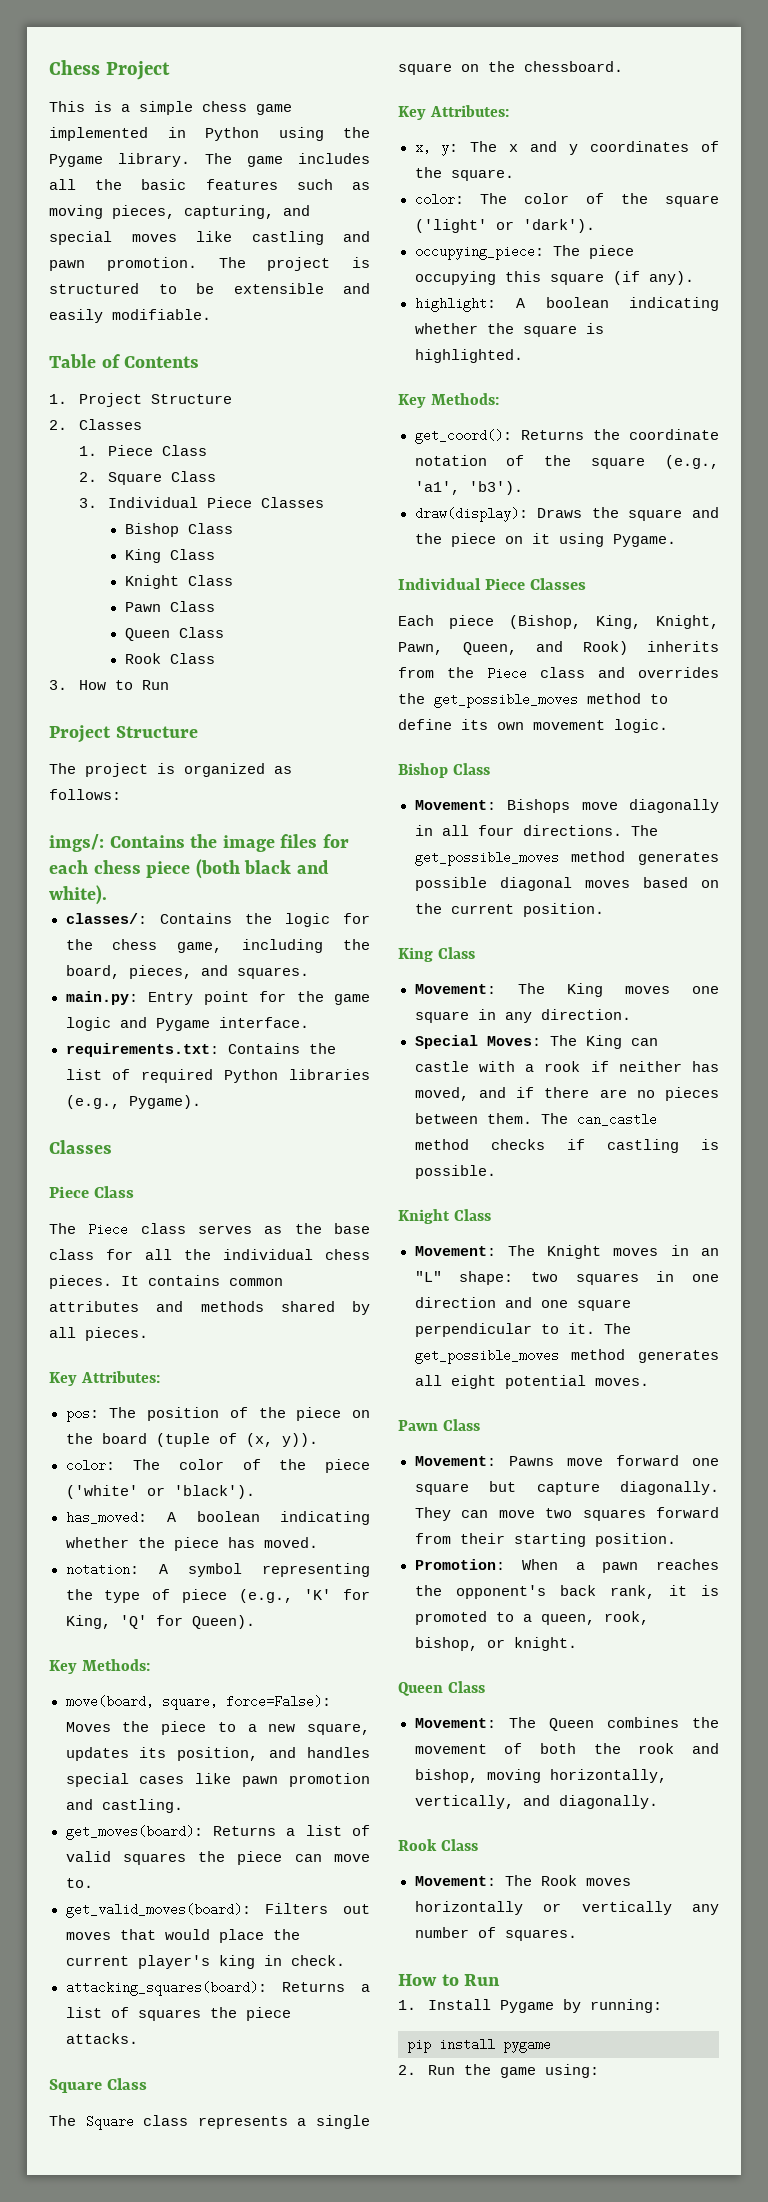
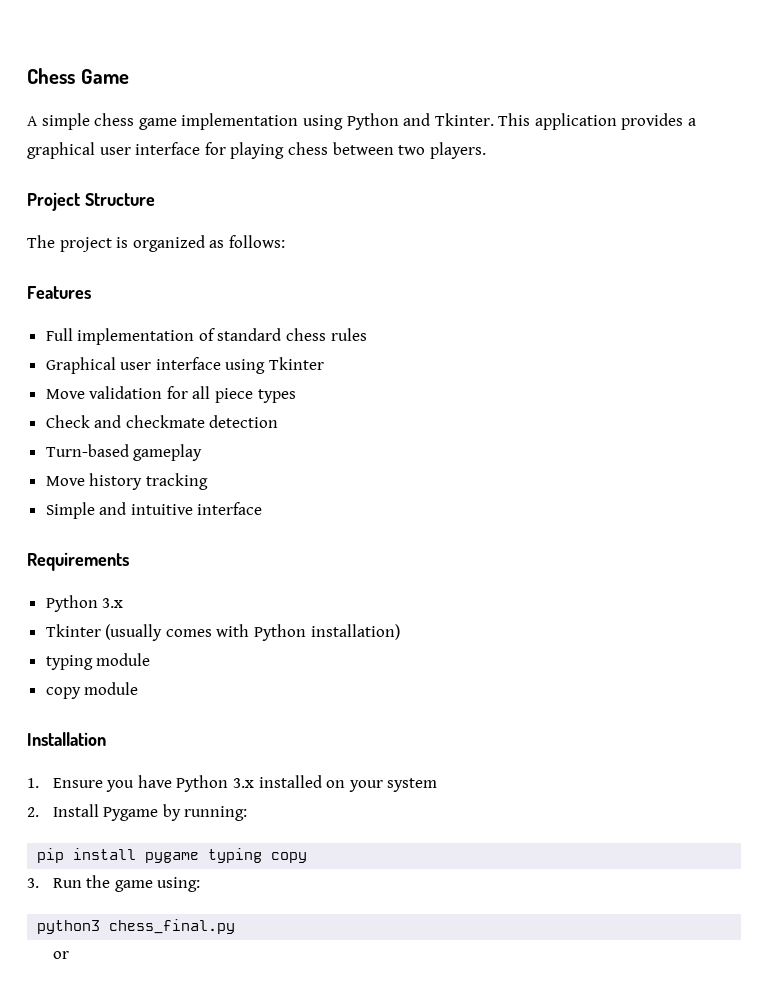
- Chess Project
- This is a simple chess game implemented in Python using the Pygame library. The game includes all the basic features such as moving pieces, capturing, and special moves like castling and pawn promotion. The project is structured to be extensible and easily modifiable.
- Table of Contents
- 1. Project Structure
- 2. Classes
- 1. Piece Class
- 2. Square Class
- 3. Individual Piece Classes
- Bishop Class
- King Class
- Knight Class
- Pawn Class
- Queen Class
- Rook Class
- 3. How to Run
+ Chess Game
+ A simple chess game implementation using Python and Tkinter. This application provides a graphical user interface for playing chess between two players.
- imgs/: Contains the image files for each chess piece (both black and white).
- classes/: Contains the logic for the chess game, including the board, pieces, and squares.
- main.py: Entry point for the game logic and Pygame interface.
- requirements.txt: Contains the list of required Python libraries (e.g., Pygame).
- Classes
- Piece Class
- The Piece class serves as the base class for all the individual chess pieces. It contains common attributes and methods shared by all pieces.
- Key Attributes:
- pos: The position of the piece on the board (tuple of (x, y)).
- color: The color of the piece ('white' or 'black').
- has_moved: A boolean indicating whether the piece has moved.
- notation: A symbol representing the type of piece (e.g., 'K' for King, 'Q' for Queen).
- Key Methods:
- move(board, square, force=False): Moves the piece to a new square, updates its position, and handles special cases like pawn promotion and castling.
- get_moves(board): Returns a list of valid squares the piece can move to.
- get_valid_moves(board): Filters out moves that would place the current player's king in check.
- attacking_squares(board): Returns a list of squares the piece attacks.
- Square Class
- The Square class represents a single square on the chessboard.
- Key Attributes:
- x, y: The x and y coordinates of the square.
- color: The color of the square ('light' or 'dark').
- occupying_piece: The piece occupying this square (if any).
- highlight: A boolean indicating whether the square is highlighted.
- Key Methods:
- get_coord(): Returns the coordinate notation of the square (e.g., 'a1', 'b3').
- draw(display): Draws the square and the piece on it using Pygame.
- Individual Piece Classes
- Each piece (Bishop, King, Knight, Pawn, Queen, and Rook) inherits from the Piece class and overrides the get_possible_moves method to define its own movement logic.
- Bishop Class
- Movement: Bishops move diagonally in all four directions. The get_possible_moves method generates possible diagonal moves based on the current position.
- King Class
- Movement: The King moves one square in any direction.
- Special Moves: The King can castle with a rook if neither has moved, and if there are no pieces between them. The can_castle method checks if castling is possible.
- Knight Class
- Movement: The Knight moves in an "L" shape: two squares in one direction and one square perpendicular to it. The get_possible_moves method generates all eight potential moves.
- Pawn Class
- Movement: Pawns move forward one square but capture diagonally. They can move two squares forward from their starting position.
- Promotion: When a pawn reaches the opponent's back rank, it is promoted to a queen, rook, bishop, or knight.
- Queen Class
- Movement: The Queen combines the movement of both the rook and bishop, moving horizontally, vertically, and diagonally.
- Rook Class
- Movement: The Rook moves horizontally or vertically any number of squares.
- How to Run
- 1. Install Pygame by running:
+ Features
+ Full implementation of standard chess rules
+ Graphical user interface using Tkinter
+ Move validation for all piece types
+ Check and checkmate detection
+ Turn-based gameplay
+ Move history tracking
+ Simple and intuitive interface
+ Requirements
+ Python 3.x
+ Tkinter (usually comes with Python installation)
+ typing module
+ copy module
+ Installation
+ 1. Ensure you have Python 3.x installed on your system
+ 2. Install Pygame by running:
- pip install pygame
- 2. Run the game using:
+ pip install pygame typing copy
+ 3. Run the game using:
+ python3 chess_final.py
+ or

